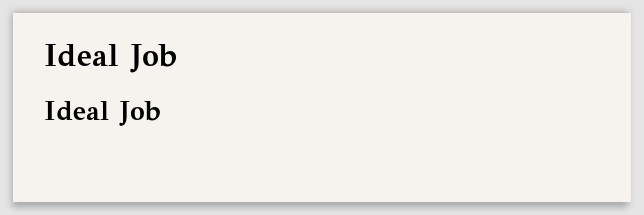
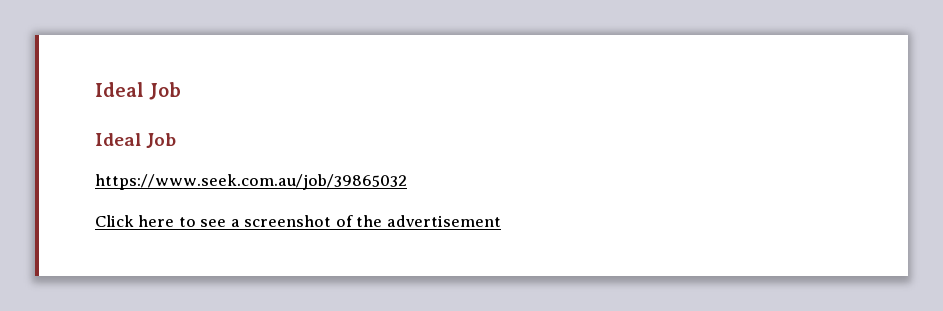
+ https://www.seek.com.au/job/39865032
+ Click here to see a screenshot of the advertisement

